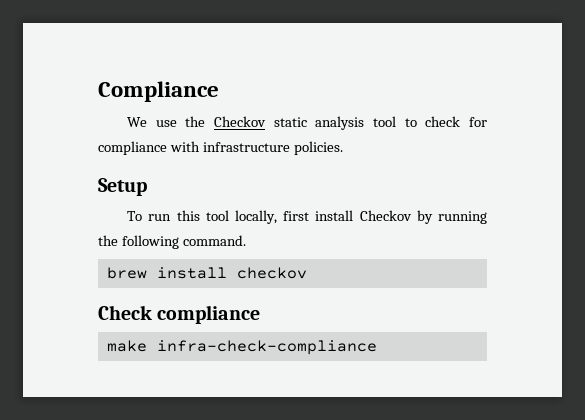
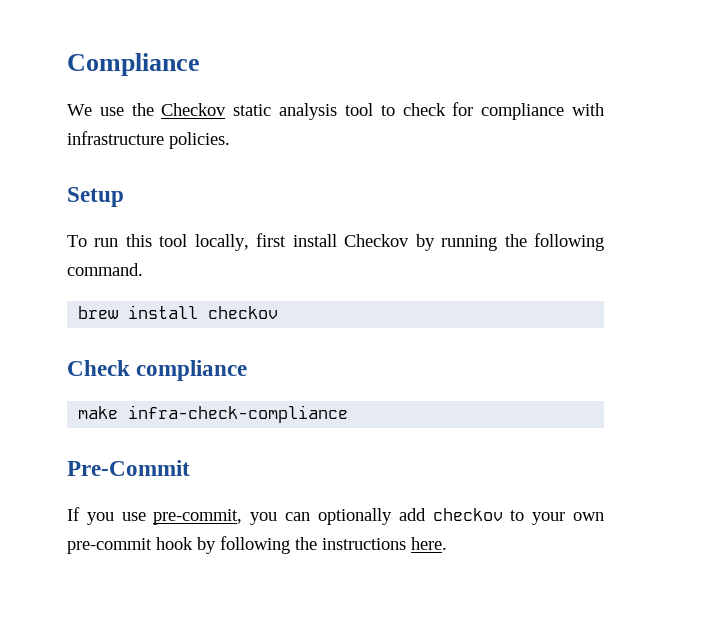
+ Pre-Commit
+ If you use pre-commit, you can optionally add checkov to your own pre-commit hook by following the instructions here.

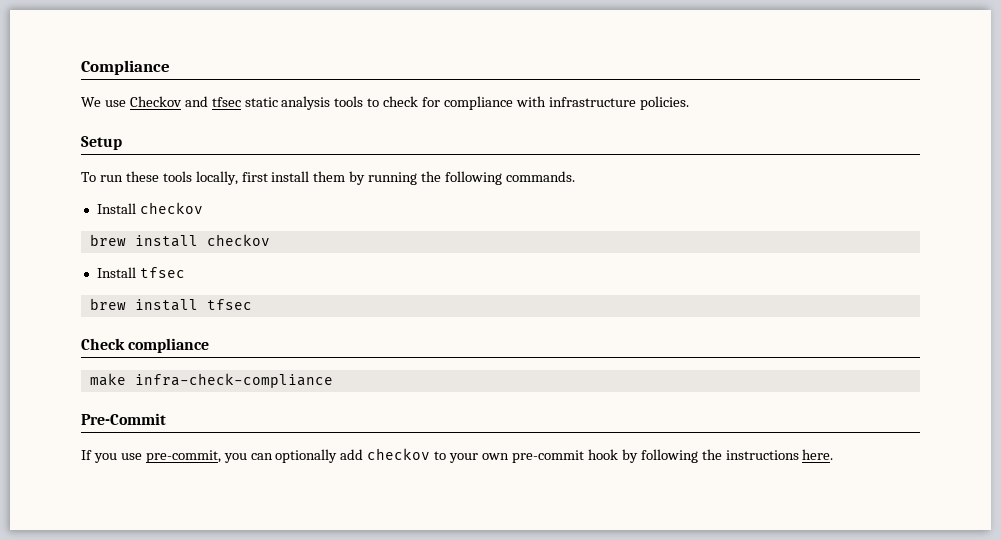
- We use the Checkov static analysis tool to check for compliance with infrastructure policies.
+ We use Checkov and tfsec static analysis tools to check for compliance with infrastructure policies.
- To run this tool locally, first install Checkov by running the following command.
+ To run these tools locally, first install them by running the following commands.
+ Install checkov
+ Install tfsec
+ brew install tfsec

